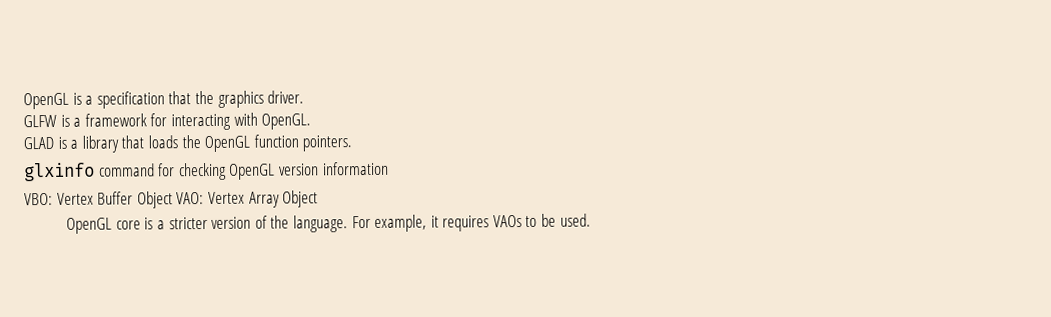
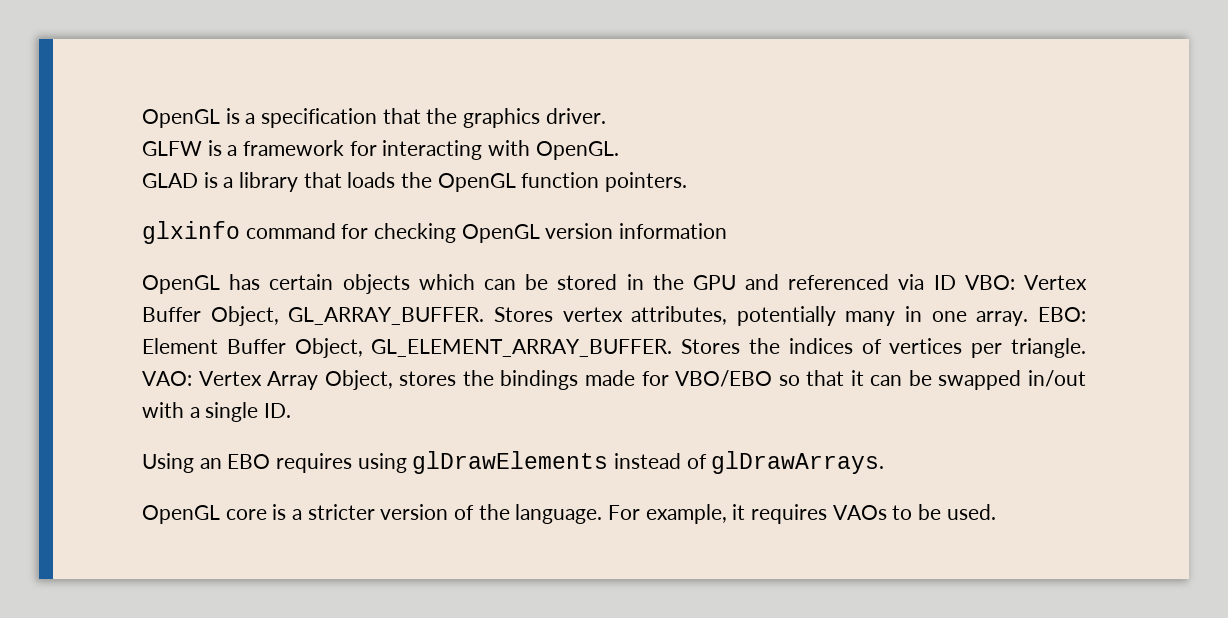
- VBO: Vertex Buffer Object VAO: Vertex Array Object
+ OpenGL has certain objects which can be stored in the GPU and referenced via ID VBO: Vertex Buffer Object, GL_ARRAY_BUFFER. Stores vertex attributes, potentially many in one array. EBO: Element Buffer Object, GL_ELEMENT_ARRAY_BUFFER. Stores the indices of vertices per triangle. VAO: Vertex Array Object, stores the bindings made for VBO/EBO so that it can be swapped in/out with a single ID.
+ Using an EBO requires using glDrawElements instead of glDrawArrays.

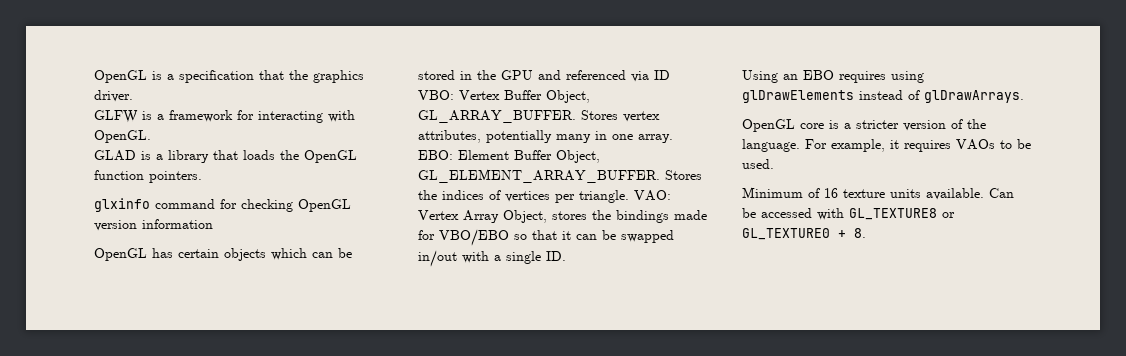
+ Minimum of 16 texture units available. Can be accessed with GL_TEXTURE8 or GL_TEXTURE0 + 8.

